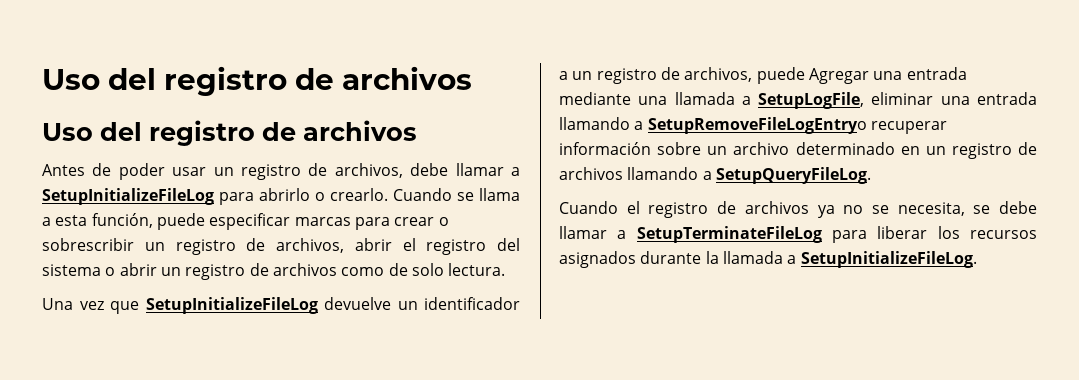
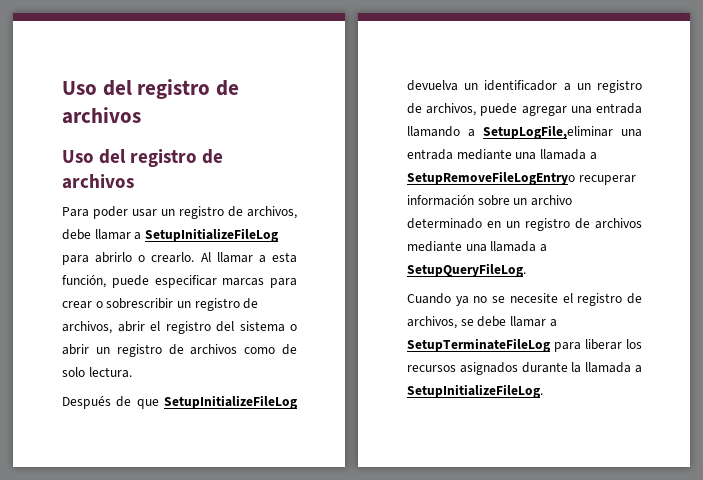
- Antes de poder usar un registro de archivos, debe llamar a SetupInitializeFileLog para abrirlo o crearlo.
+ Para poder usar un registro de archivos, debe llamar a SetupInitializeFileLog para abrirlo o crearlo.
- Cuando se llama a esta función, puede especificar marcas para crear o sobrescribir un registro de archivos, abrir el registro del sistema o abrir un registro de archivos como de solo lectura.
+ Al llamar a esta función, puede especificar marcas para crear o sobrescribir un registro de archivos, abrir el registro del sistema o abrir un registro de archivos como de solo lectura.
- Una vez que SetupInitializeFileLog devuelve un identificador a un registro de archivos, puede Agregar una entrada mediante una llamada a SetupLogFile, eliminar una entrada llamando a SetupRemoveFileLogEntryo recuperar información sobre un archivo determinado en un registro de archivos llamando a SetupQueryFileLog.
+ Después de que SetupInitializeFileLog devuelva un identificador a un registro de archivos, puede agregar una entrada llamando a SetupLogFile,eliminar una entrada mediante una llamada a SetupRemoveFileLogEntryo recuperar información sobre un archivo determinado en un registro de archivos mediante una llamada a SetupQueryFileLog.
- Cuando el registro de archivos ya no se necesita, se debe llamar a SetupTerminateFileLog para liberar los recursos asignados durante la llamada a SetupInitializeFileLog.
+ Cuando ya no se necesite el registro de archivos, se debe llamar a SetupTerminateFileLog para liberar los recursos asignados durante la llamada a SetupInitializeFileLog.

